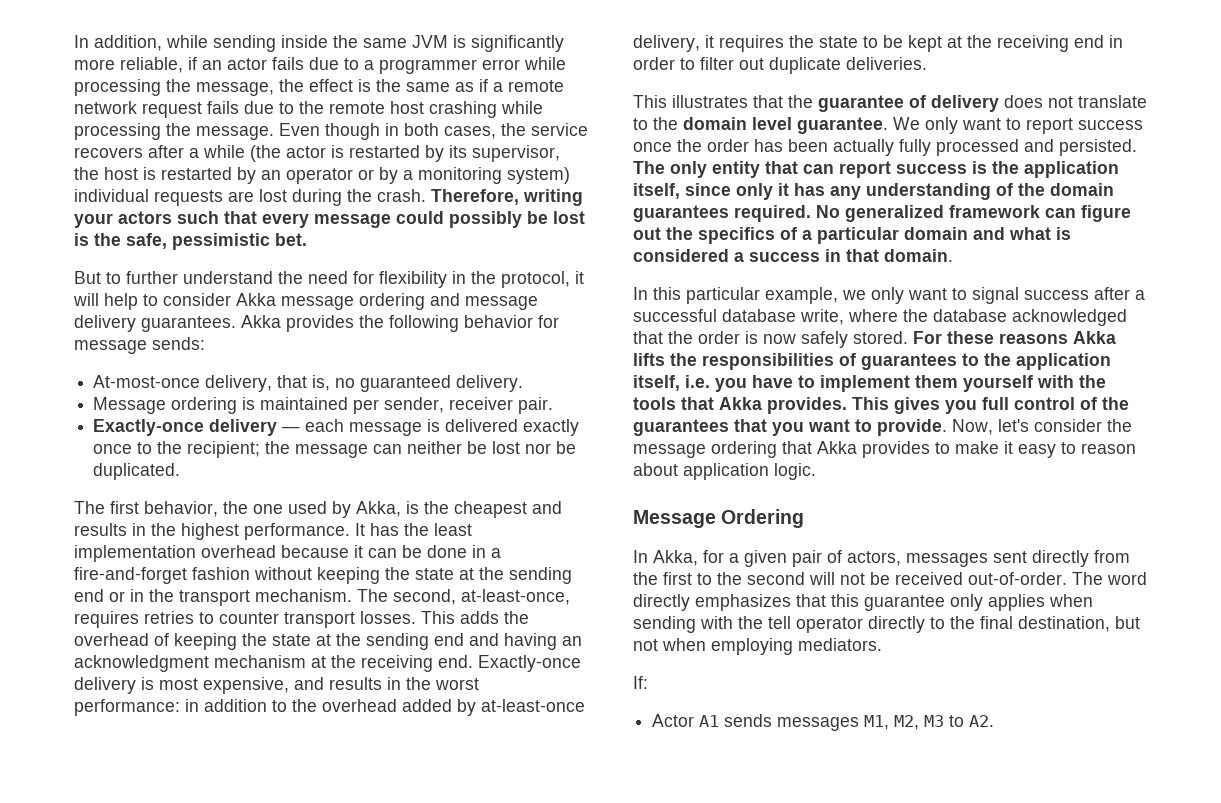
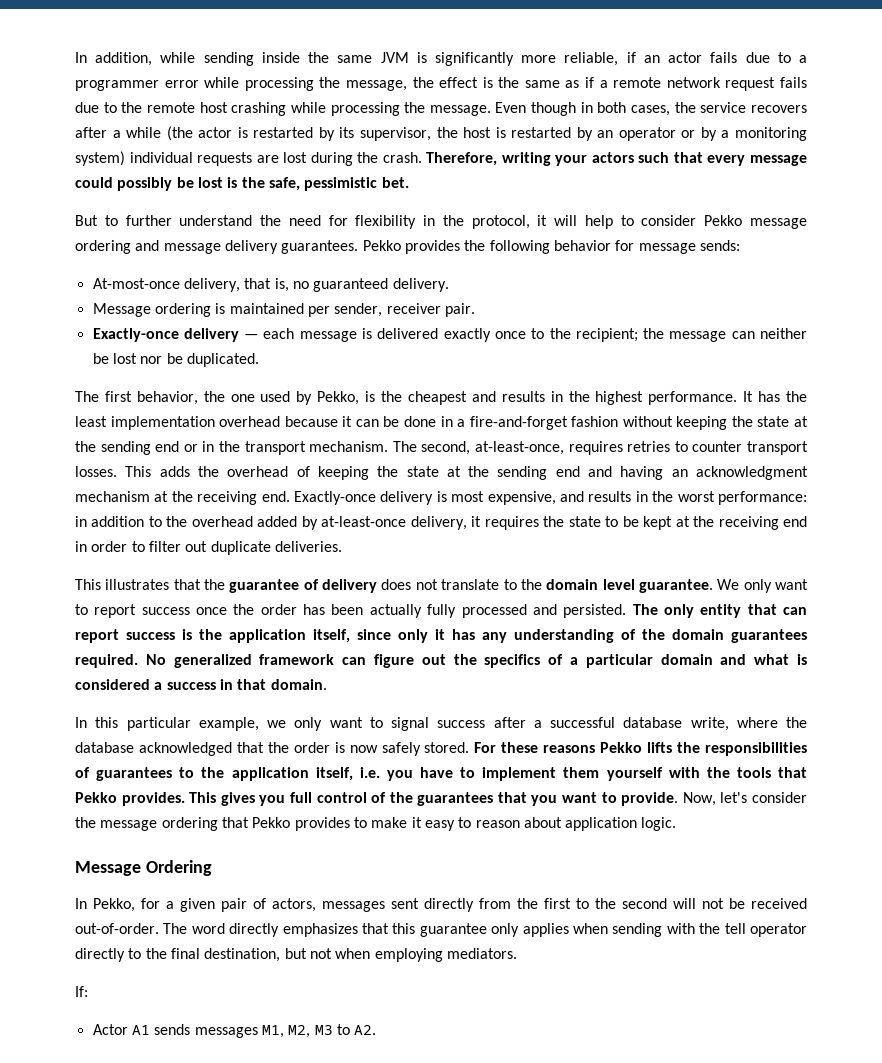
- But to further understand the need for flexibility in the protocol, it will help to consider Akka message ordering and message delivery guarantees.
+ But to further understand the need for flexibility in the protocol, it will help to consider Pekko message ordering and message delivery guarantees.
- Akka provides the following behavior for message sends:
+ Pekko provides the following behavior for message sends:
- The first behavior, the one used by Akka, is the cheapest and results in the highest performance.
+ The first behavior, the one used by Pekko, is the cheapest and results in the highest performance.
- For these reasons Akka lifts the responsibilities of guarantees to the application itself, i.e. you have to implement them yourself with the tools that Akka provides.
+ For these reasons Pekko lifts the responsibilities of guarantees to the application itself, i.e. you have to implement them yourself with the tools that Pekko provides.
- Now, let's consider the message ordering that Akka provides to make it easy to reason about application logic.
+ Now, let's consider the message ordering that Pekko provides to make it easy to reason about application logic.
- In Akka, for a given pair of actors, messages sent directly from the first to the second will not be received out-of-order.
+ In Pekko, for a given pair of actors, messages sent directly from the first to the second will not be received out-of-order.

